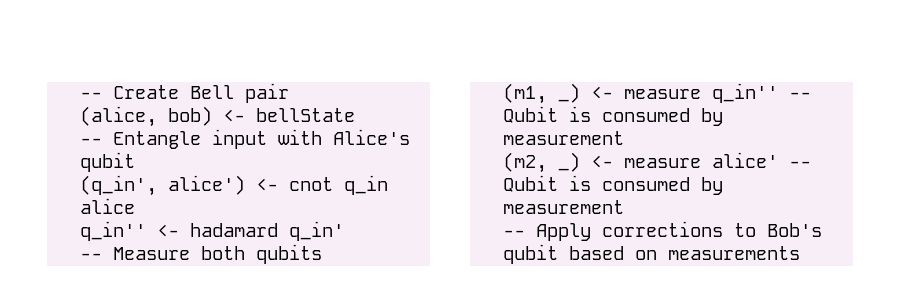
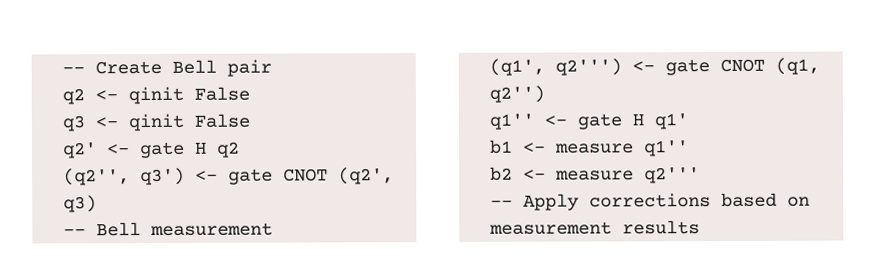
- (alice, bob) <- bellState
- -- Entangle input with Alice's qubit
- (q_in', alice') <- cnot q_in alice
- q_in'' <- hadamard q_in'
- -- Measure both qubits
- (m1, _) <- measure q_in'' -- Qubit is consumed by measurement
- (m2, _) <- measure alice' -- Qubit is consumed by measurement
- -- Apply corrections to Bob's qubit based on measurements
+ q2 <- qinit False
+ q3 <- qinit False
+ q2' <- gate H q2
+ (q2'', q3') <- gate CNOT (q2', q3)
+ -- Bell measurement
+ (q1', q2''') <- gate CNOT (q1, q2'')
+ q1'' <- gate H q1'
+ b1 <- measure q1''
+ b2 <- measure q2'''
+ -- Apply corrections based on measurement results

